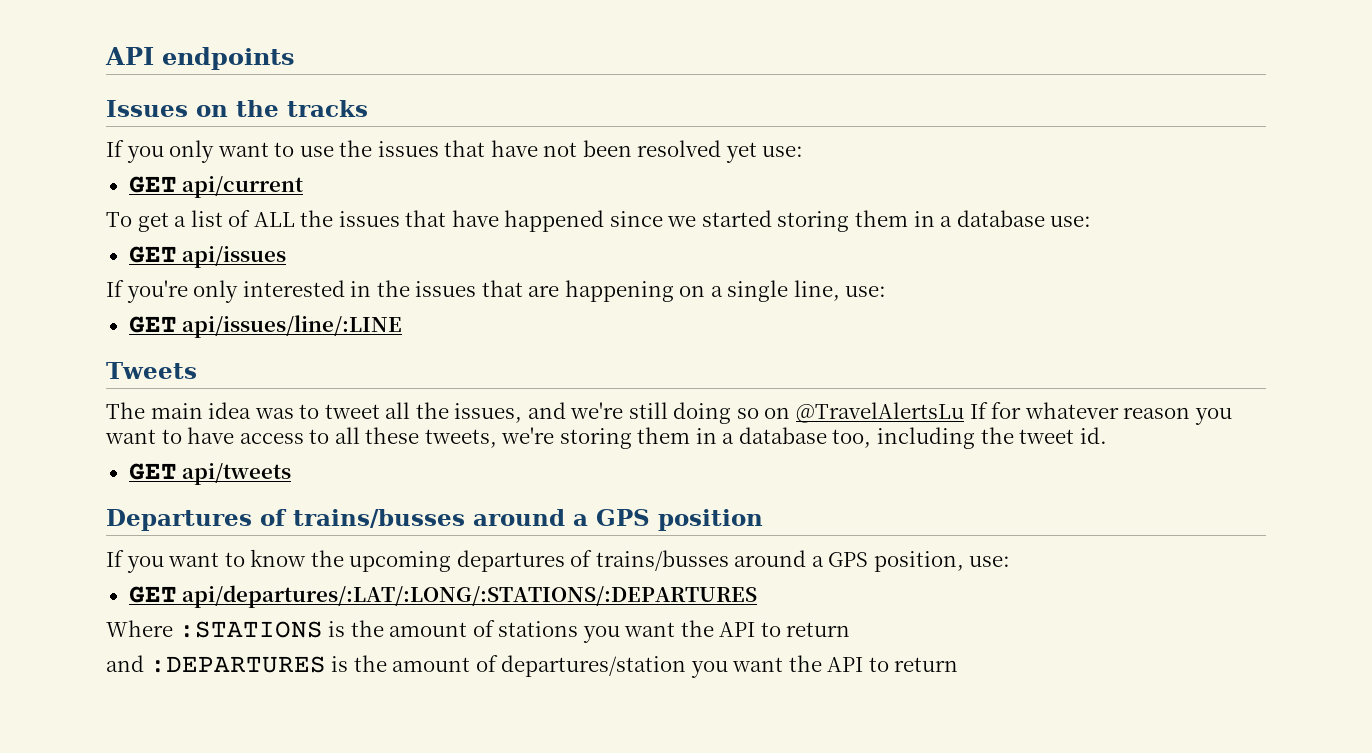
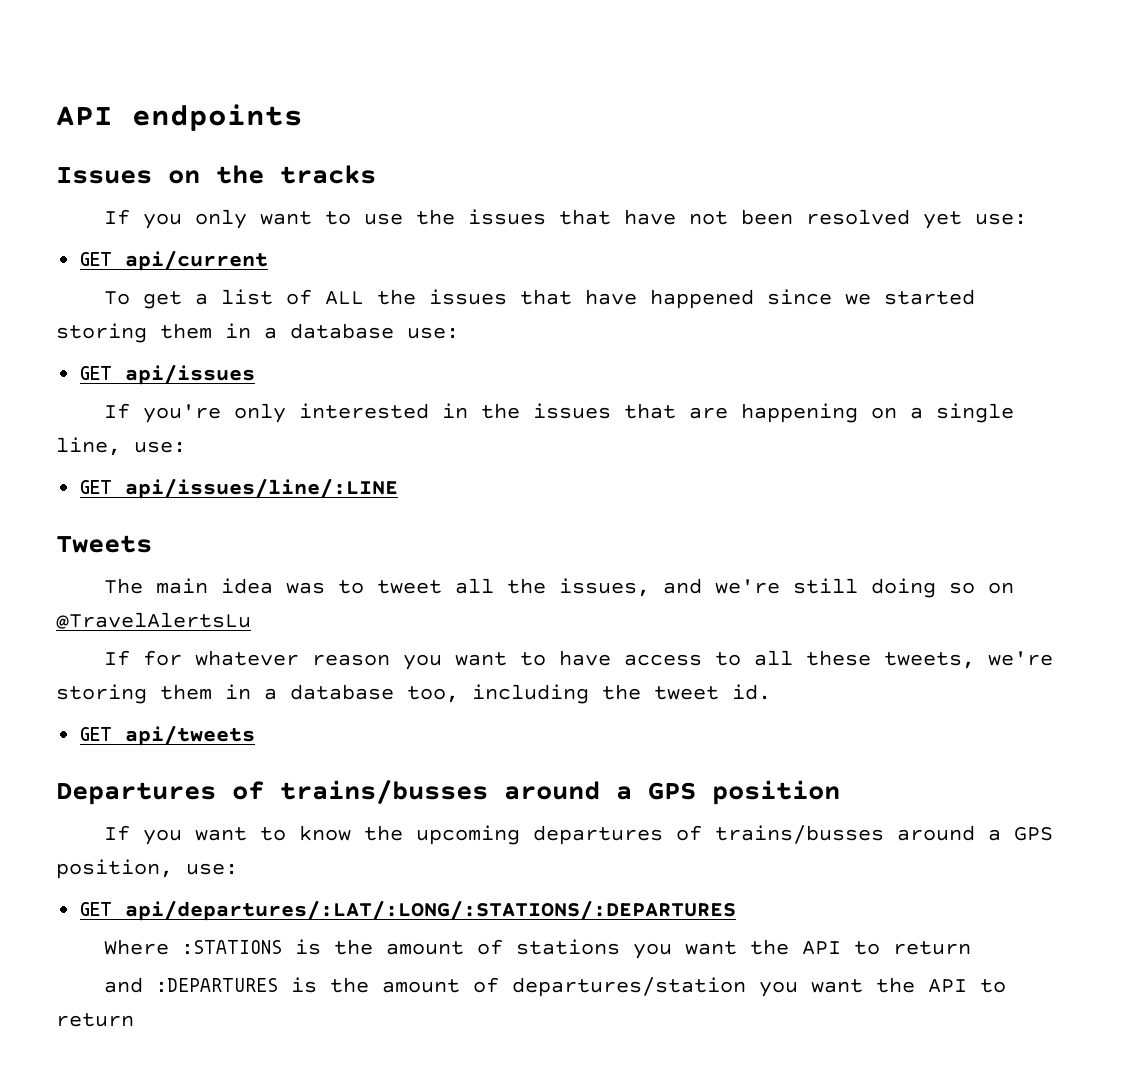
- The main idea was to tweet all the issues, and we're still doing so on @TravelAlertsLu If for whatever reason you want to have access to all these tweets, we're storing them in a database too, including the tweet id.
+ The main idea was to tweet all the issues, and we're still doing so on @TravelAlertsLu
+ If for whatever reason you want to have access to all these tweets, we're storing them in a database too, including the tweet id.

